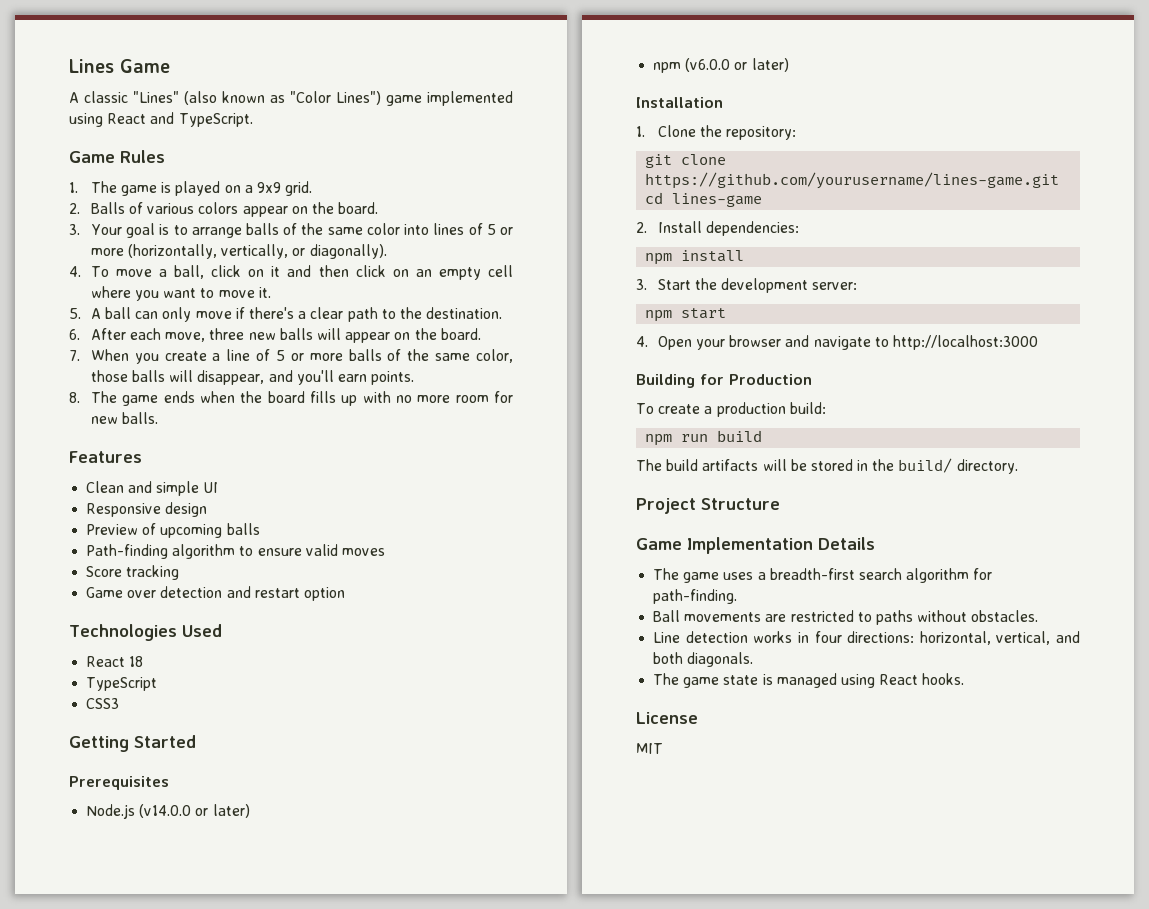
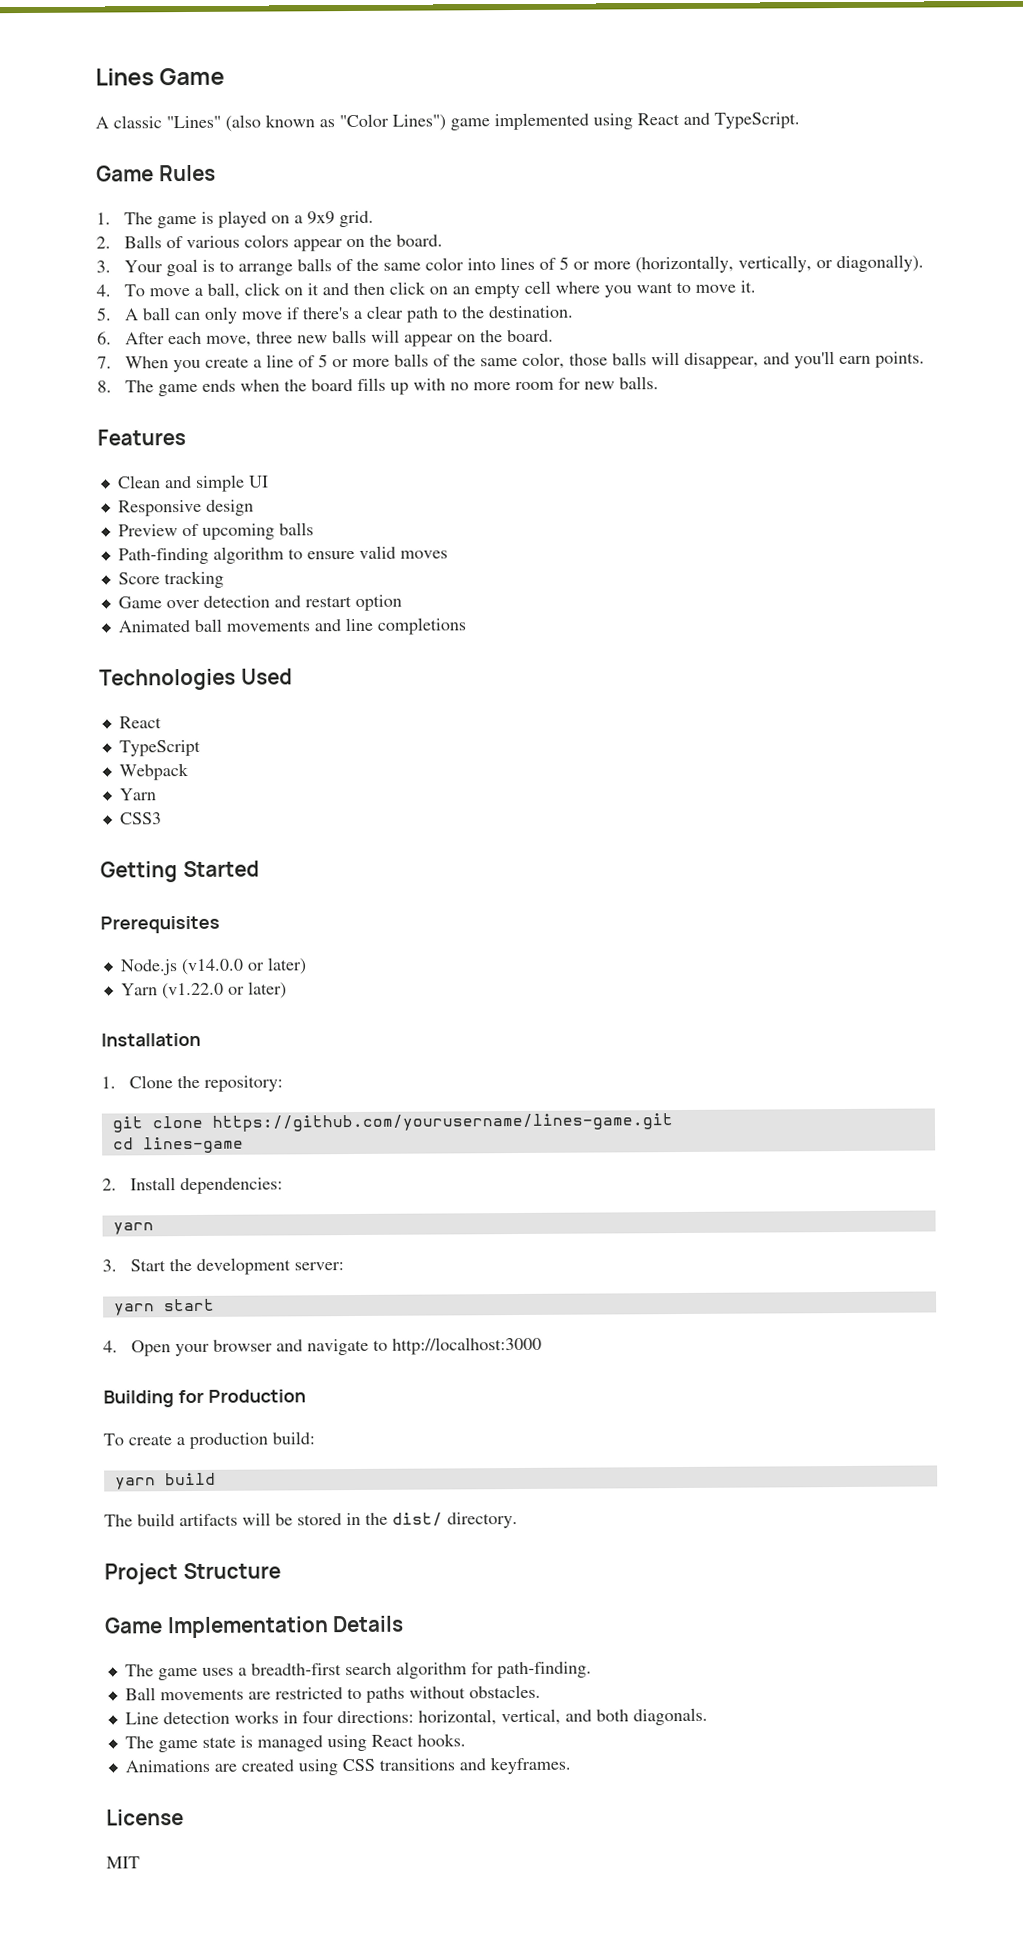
+ Animated ball movements and line completions
  Technologies Used
- React 18
+ React
+ Webpack
+ Yarn
- npm (v6.0.0 or later)
+ Yarn (v1.22.0 or later)
  2. Install dependencies:
- npm install
+ yarn
- npm start
+ yarn start
- npm run build
+ yarn build
- The build artifacts will be stored in the build/ directory.
+ The build artifacts will be stored in the dist/ directory.
+ Animations are created using CSS transitions and keyframes.

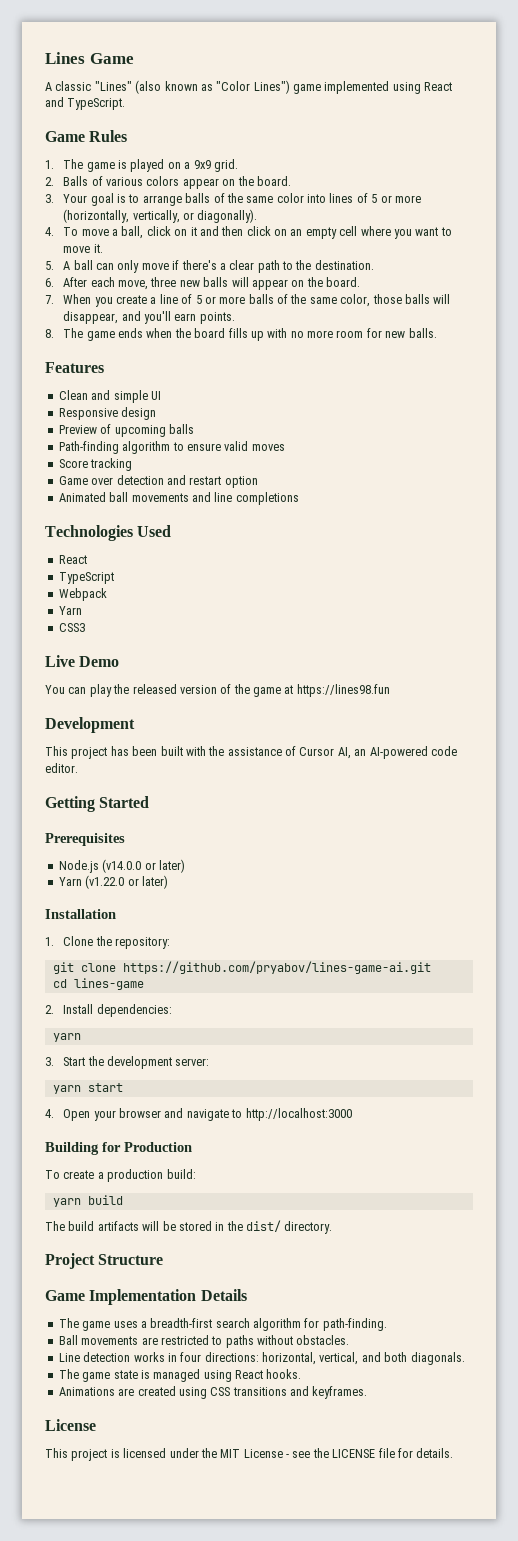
+ Live Demo
+ You can play the released version of the game at https://lines98.fun
+ Development
+ This project has been built with the assistance of Cursor AI, an AI-powered code editor.
- git clone https://github.com/yourusername/lines-game.git
+ git clone https://github.com/pryabov/lines-game-ai.git
- MIT
+ This project is licensed under the MIT License - see the LICENSE file for details.

